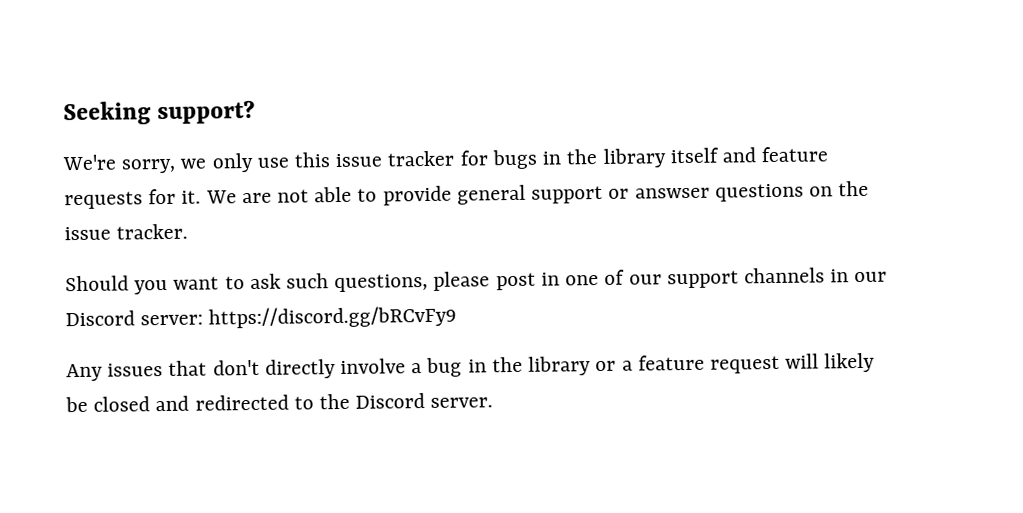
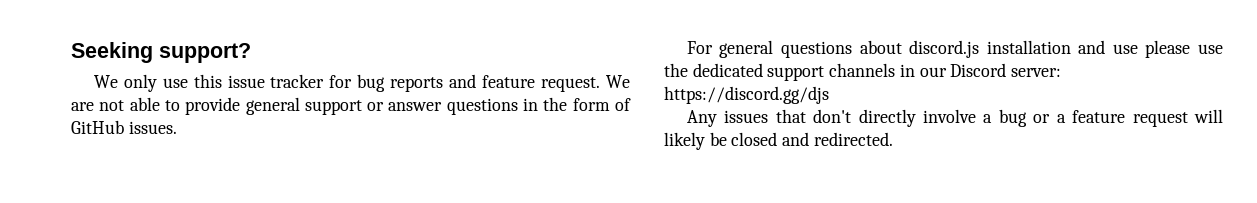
- We're sorry, we only use this issue tracker for bugs in the library itself and feature requests for it.
+ We only use this issue tracker for bug reports and feature request.
- We are not able to provide general support or answser questions on the issue tracker.
- Should you want to ask such questions, please post in one of our support channels in our Discord server: https://discord.gg/bRCvFy9
+ We are not able to provide general support or answer questions in the form of GitHub issues.
+ For general questions about discord.js installation and use please use the dedicated support channels in our Discord server: https://discord.gg/djs
- Any issues that don't directly involve a bug in the library or a feature request will likely be closed and redirected to the Discord server.
+ Any issues that don't directly involve a bug or a feature request will likely be closed and redirected.

